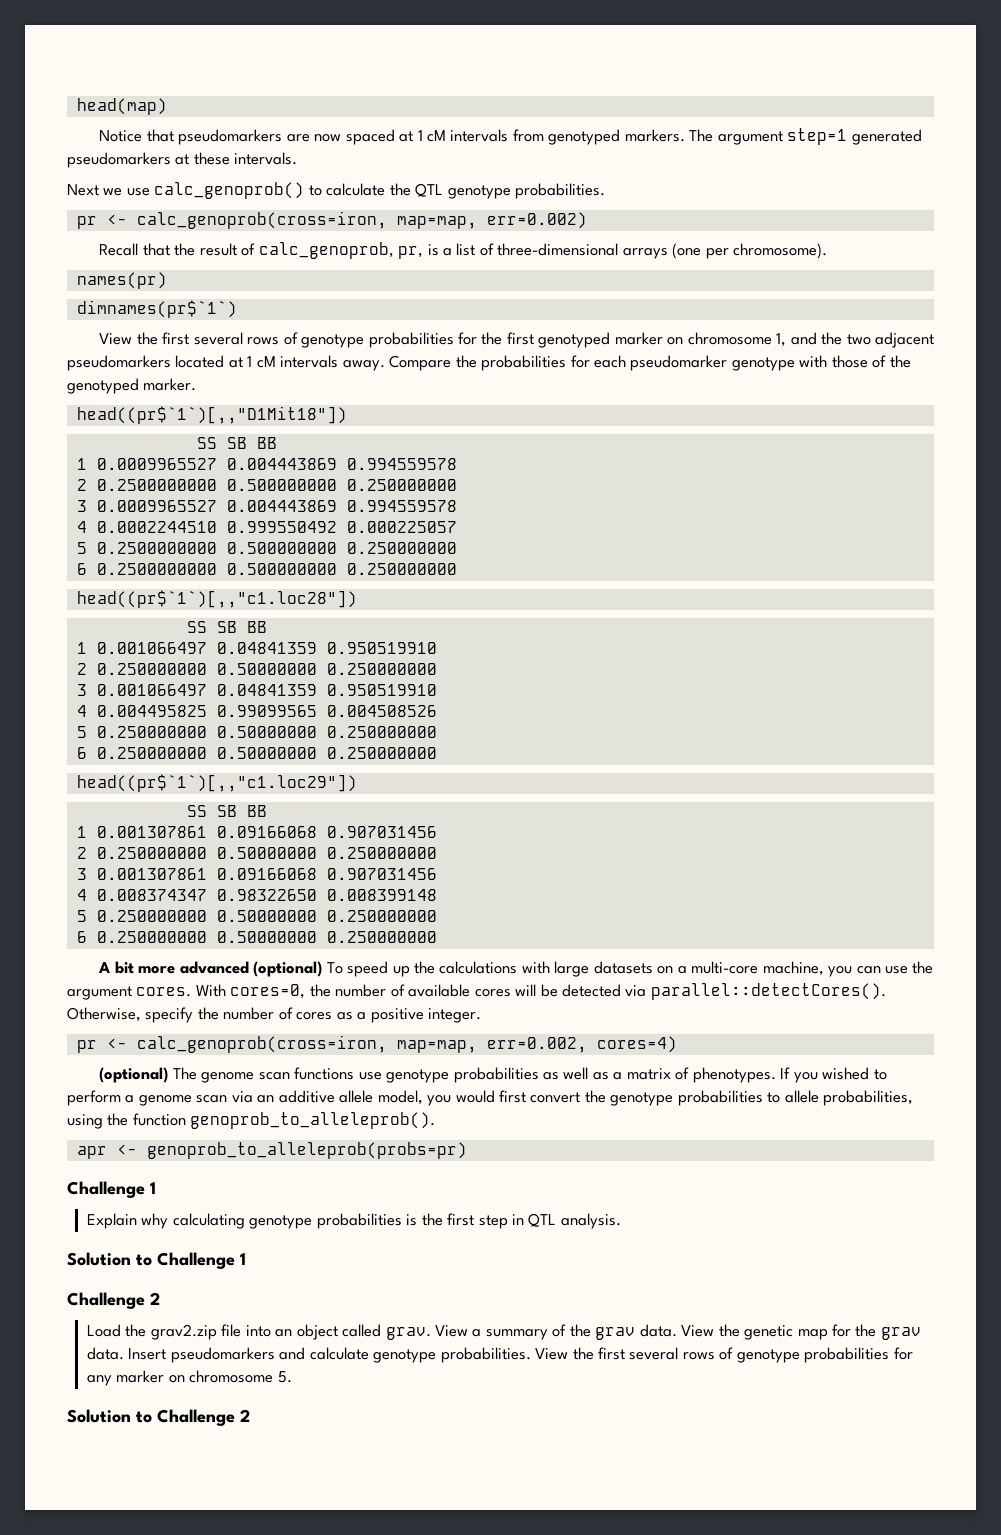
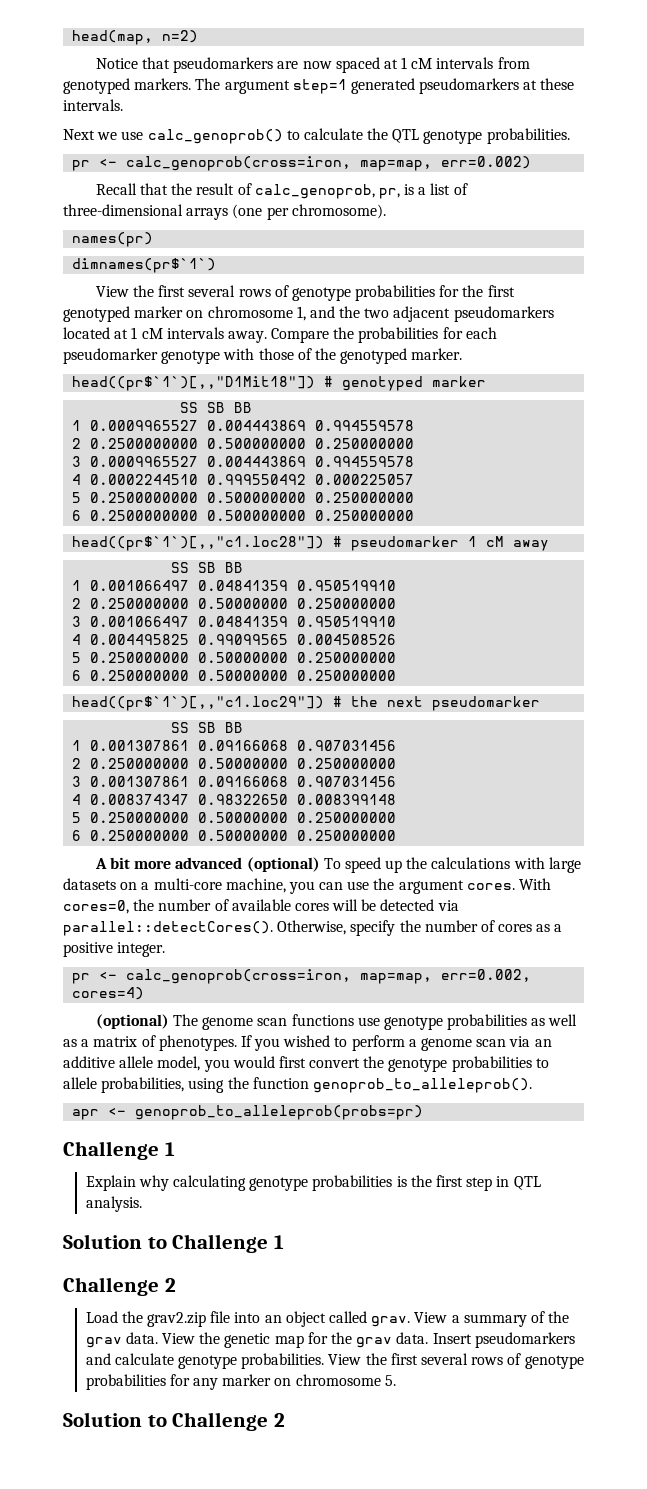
- head(map)
+ head(map, n=2)
- head((pr$`1`)[,,"D1Mit18"])
+ head((pr$`1`)[,,"D1Mit18"]) # genotyped marker
- head((pr$`1`)[,,"c1.loc28"])
+ head((pr$`1`)[,,"c1.loc28"]) # pseudomarker 1 cM away
- head((pr$`1`)[,,"c1.loc29"])
+ head((pr$`1`)[,,"c1.loc29"]) # the next pseudomarker

